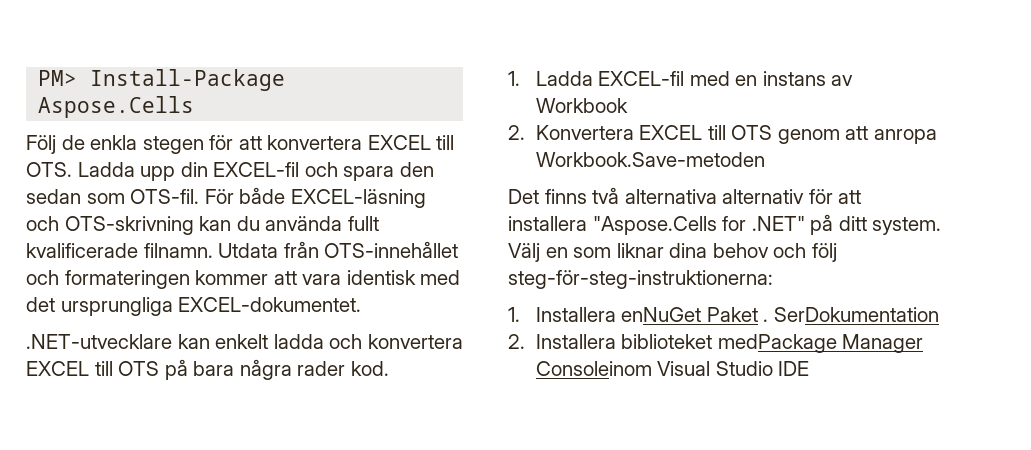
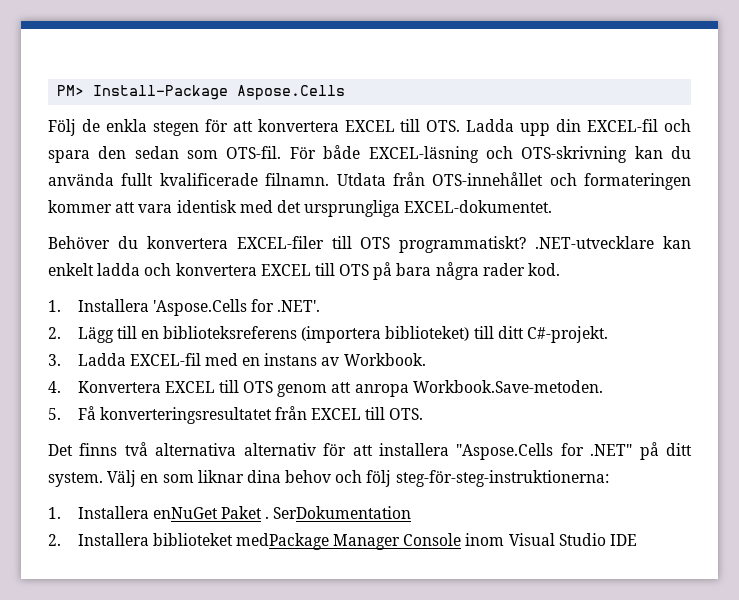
- .NET-utvecklare kan enkelt ladda och konvertera EXCEL till OTS på bara några rader kod.
+ Behöver du konvertera EXCEL-filer till OTS programmatiskt? .NET-utvecklare kan enkelt ladda och konvertera EXCEL till OTS på bara några rader kod.
- 1. Ladda EXCEL-fil med en instans av Workbook
- 2. Konvertera EXCEL till OTS genom att anropa Workbook.Save-metoden
+ 1. Installera 'Aspose.Cells for .NET'.
+ 2. Lägg till en biblioteksreferens (importera biblioteket) till ditt C#-projekt.
+ 3. Ladda EXCEL-fil med en instans av Workbook.
+ 4. Konvertera EXCEL till OTS genom att anropa Workbook.Save-metoden.
+ 5. Få konverteringsresultatet från EXCEL till OTS.
- 2. Installera biblioteket medPackage Manager Consoleinom Visual Studio IDE
+ 2. Installera biblioteket medPackage Manager Console inom Visual Studio IDE

